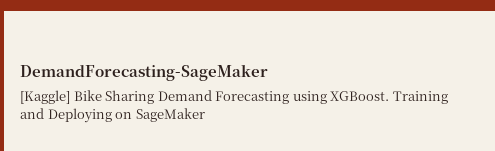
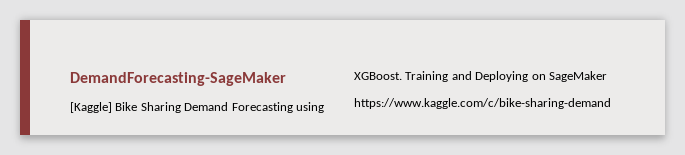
+ https://www.kaggle.com/c/bike-sharing-demand

